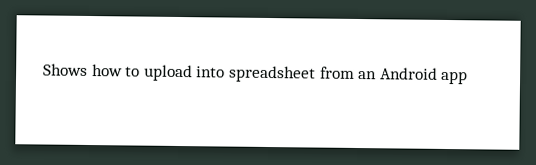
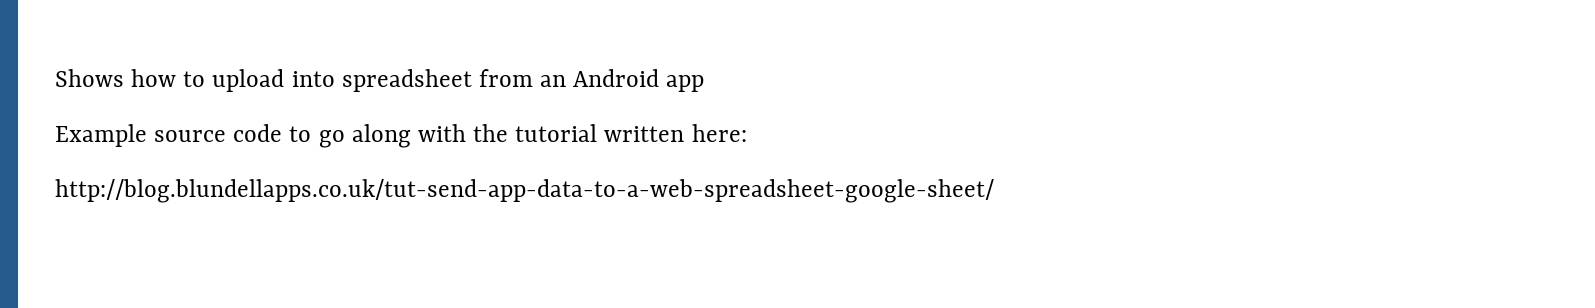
+ Example source code to go along with the tutorial written here:
+ http://blog.blundellapps.co.uk/tut-send-app-data-to-a-web-spreadsheet-google-sheet/

